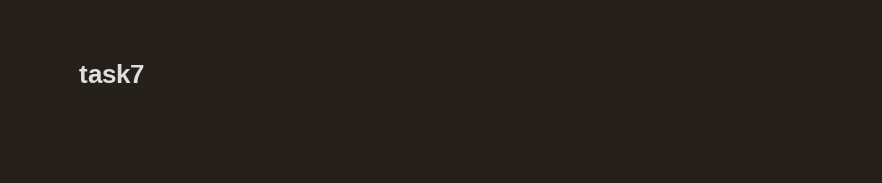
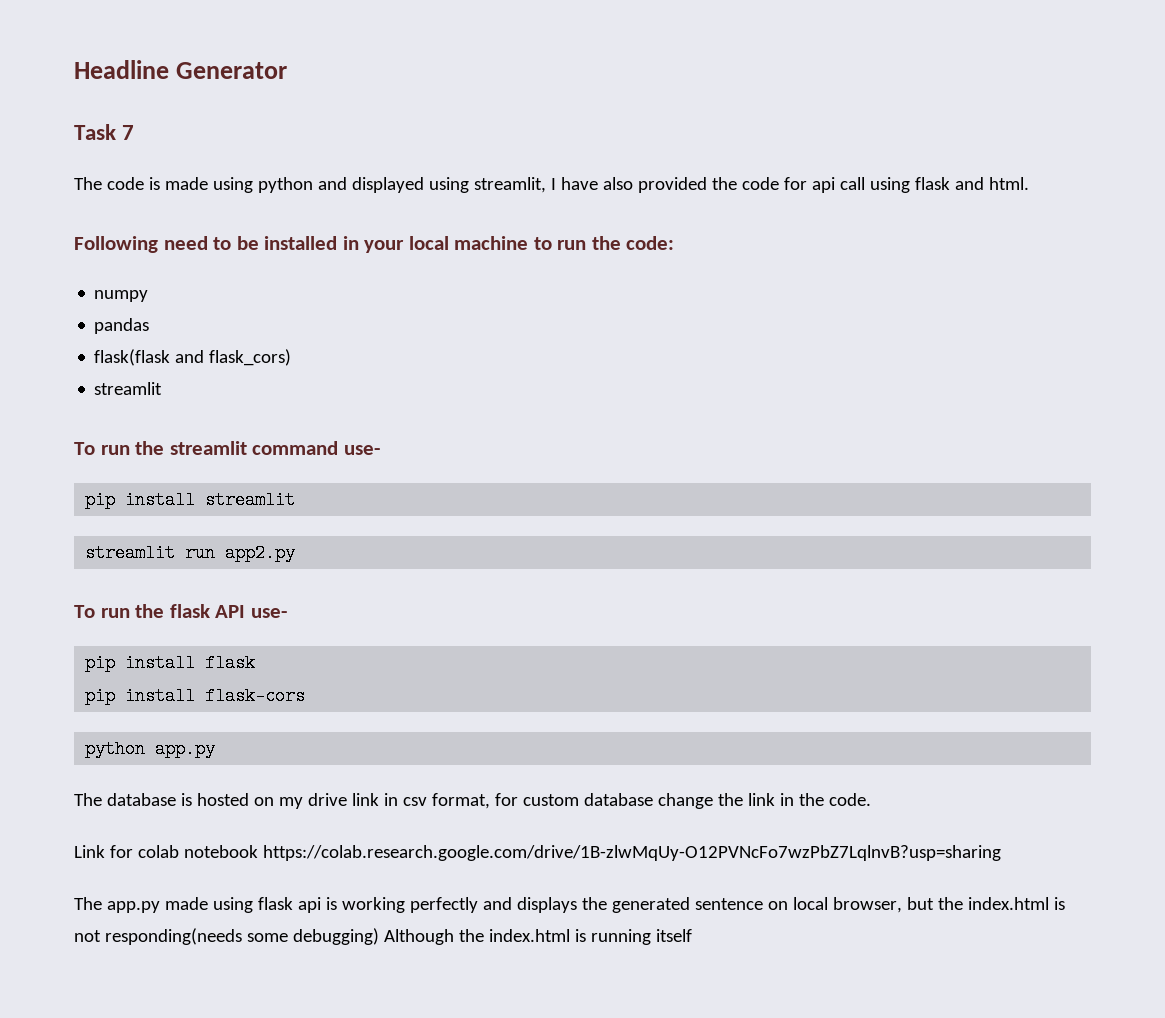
- task7
+ Headline Generator
+ Task 7
+ The code is made using python and displayed using streamlit, I have also provided the code for api call using flask and html.
+ Following need to be installed in your local machine to run the code:
+ numpy
+ pandas
+ flask(flask and flask_cors)
+ streamlit
+ To run the streamlit command use-
+ pip install streamlit
+ streamlit run app2.py
+ To run the flask API use-
+ pip install flask
+ pip install flask-cors
+ python app.py
+ The database is hosted on my drive link in csv format, for custom database change the link in the code.
+ Link for colab notebook https://colab.research.google.com/drive/1B-zlwMqUy-O12PVNcFo7wzPbZ7LqlnvB?usp=sharing
+ The app.py made using flask api is working perfectly and displays the generated sentence on local browser, but the index.html is not responding(needs some debugging) Although the index.html is running itself

